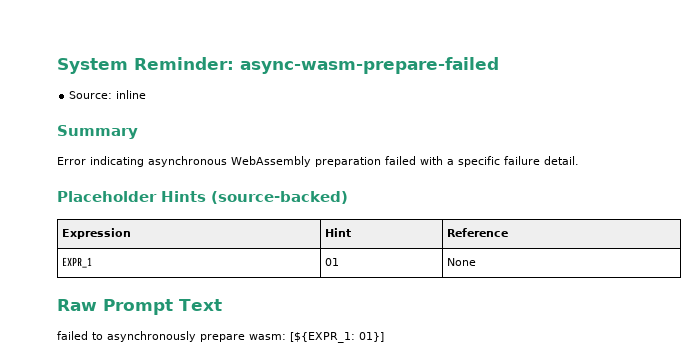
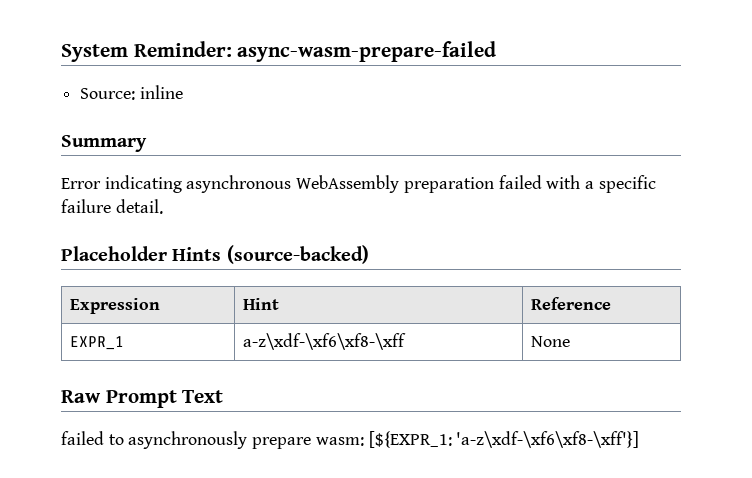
- EXPR_1 | 01 | None
+ EXPR_1 | a-z\xdf-\xf6\xf8-\xff | None
- failed to asynchronously prepare wasm: [${EXPR_1: 01}]
+ failed to asynchronously prepare wasm: [${EXPR_1: 'a-z\xdf-\xf6\xf8-\xff'}]

